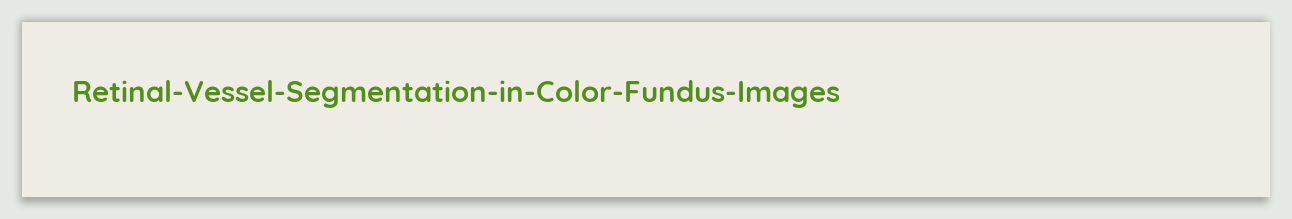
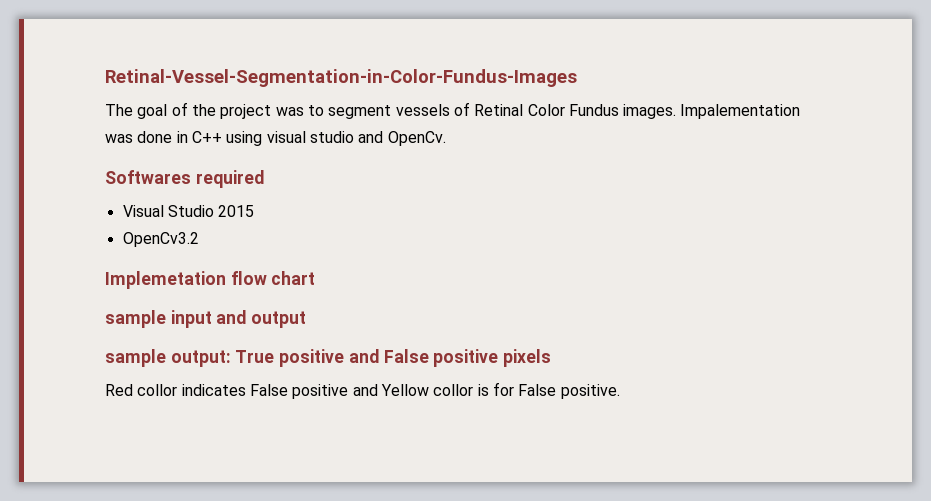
+ The goal of the project was to segment vessels of Retinal Color Fundus images. Impalementation was done in C++ using visual studio and OpenCv.
+ Softwares required
+ Visual Studio 2015
+ OpenCv3.2
+ Implemetation flow chart
+ sample input and output
+ sample output: True positive and False positive pixels
+ Red collor indicates False positive and Yellow collor is for False positive.

